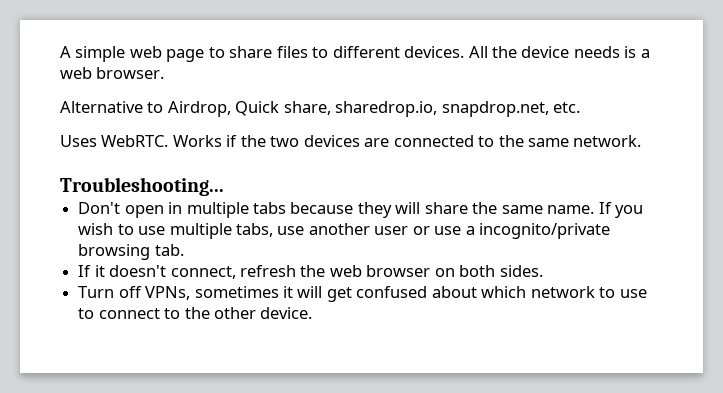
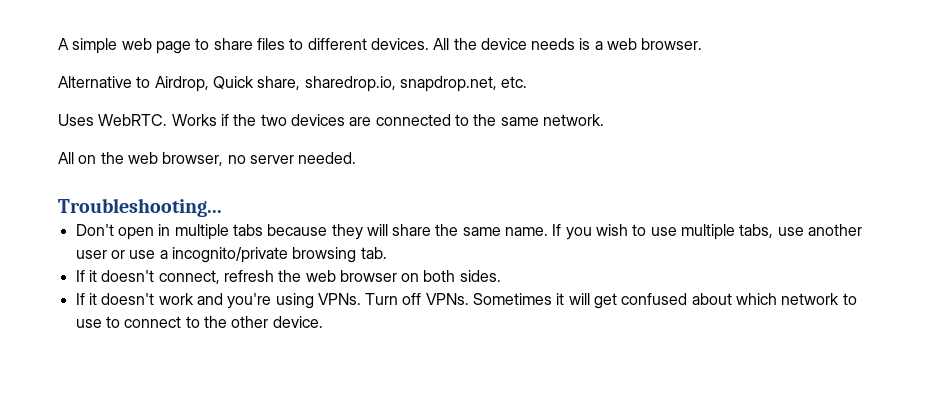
+ All on the web browser, no server needed.
- Turn off VPNs, sometimes it will get confused about which network to use to connect to the other device.
+ If it doesn't work and you're using VPNs. Turn off VPNs. Sometimes it will get confused about which network to use to connect to the other device.

